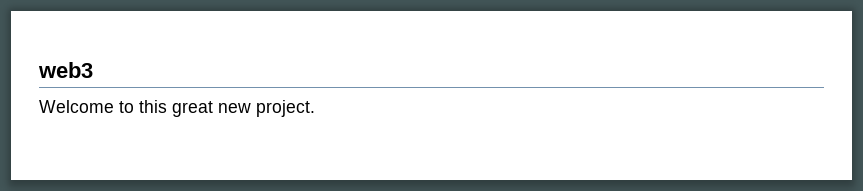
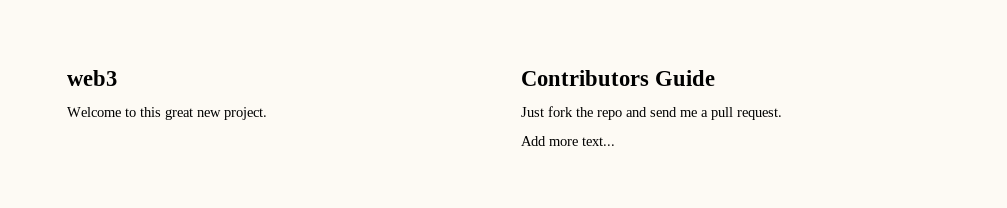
+ Contributors Guide
+ Just fork the repo and send me a pull request.
+ Add more text...

